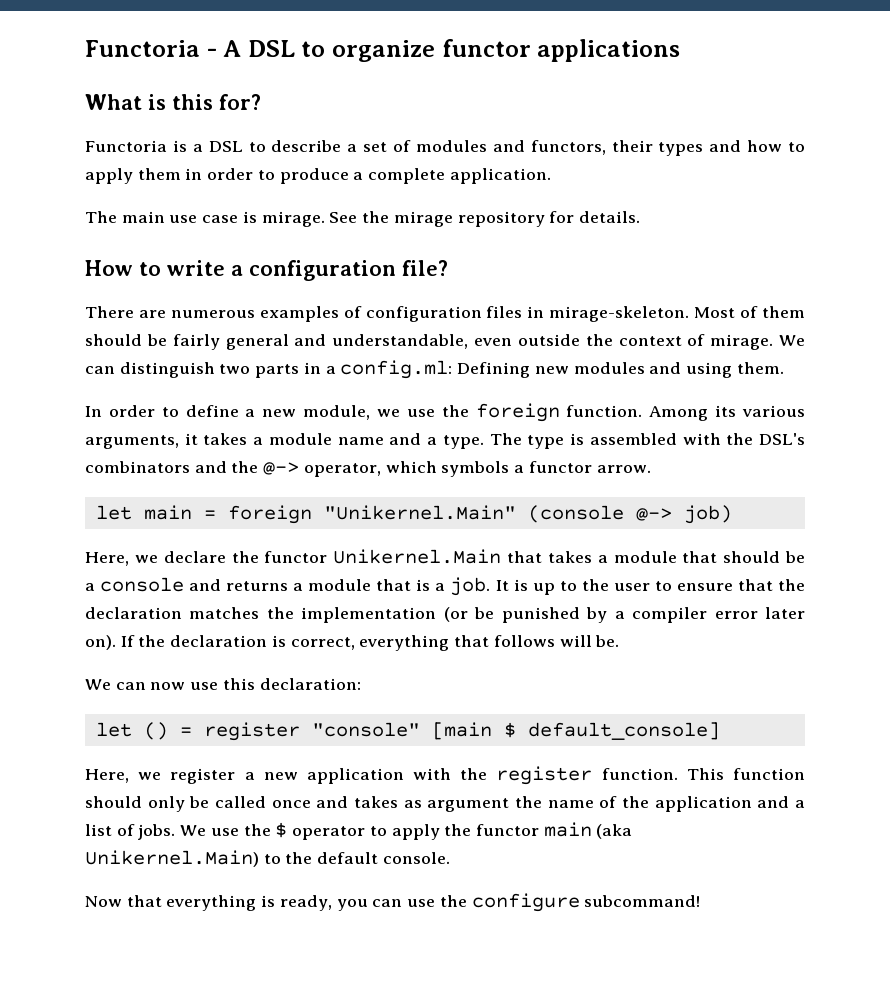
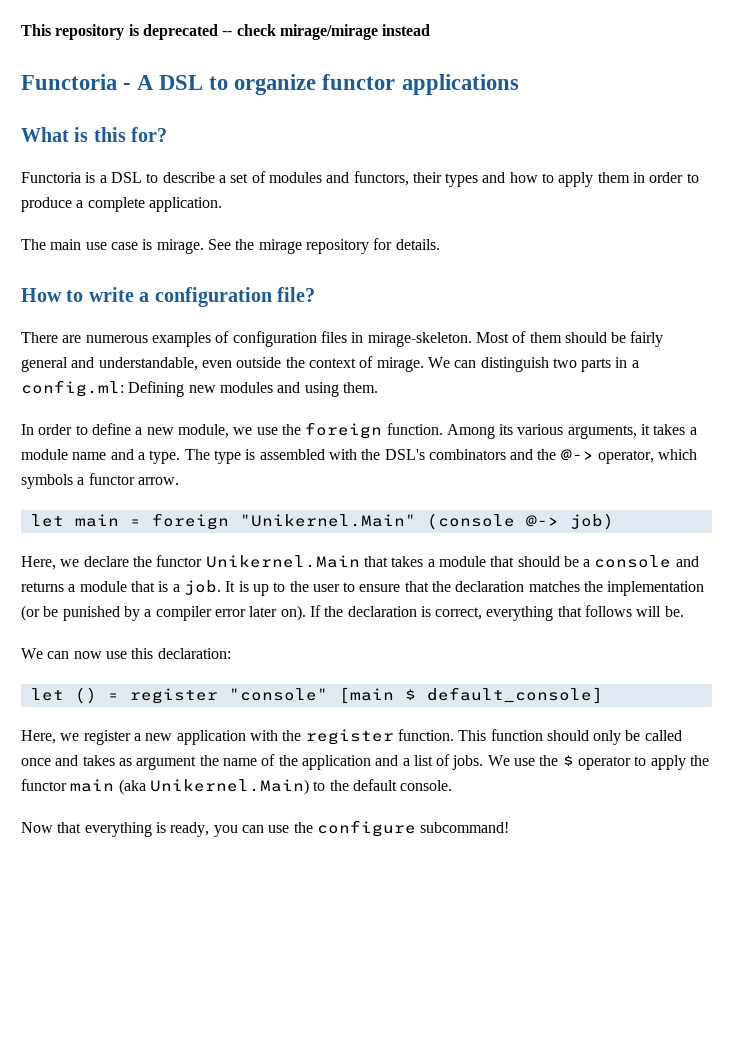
+ This repository is deprecated -- check mirage/mirage instead

